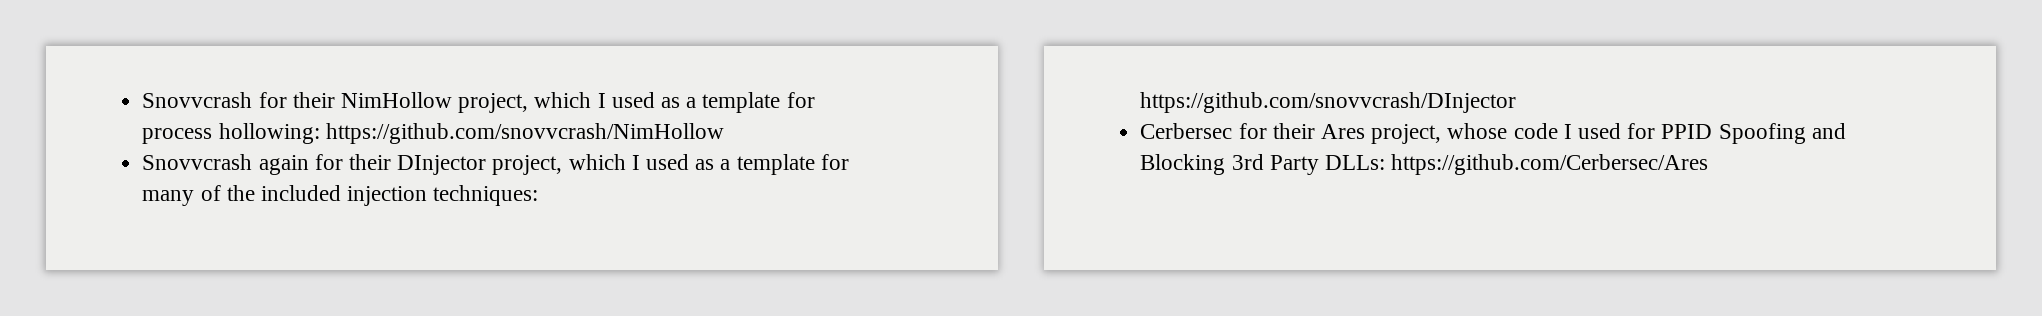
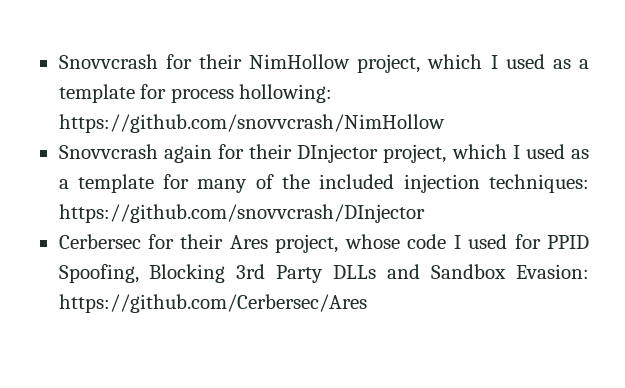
- Cerbersec for their Ares project, whose code I used for PPID Spoofing and Blocking 3rd Party DLLs: https://github.com/Cerbersec/Ares
+ Cerbersec for their Ares project, whose code I used for PPID Spoofing, Blocking 3rd Party DLLs and Sandbox Evasion: https://github.com/Cerbersec/Ares

